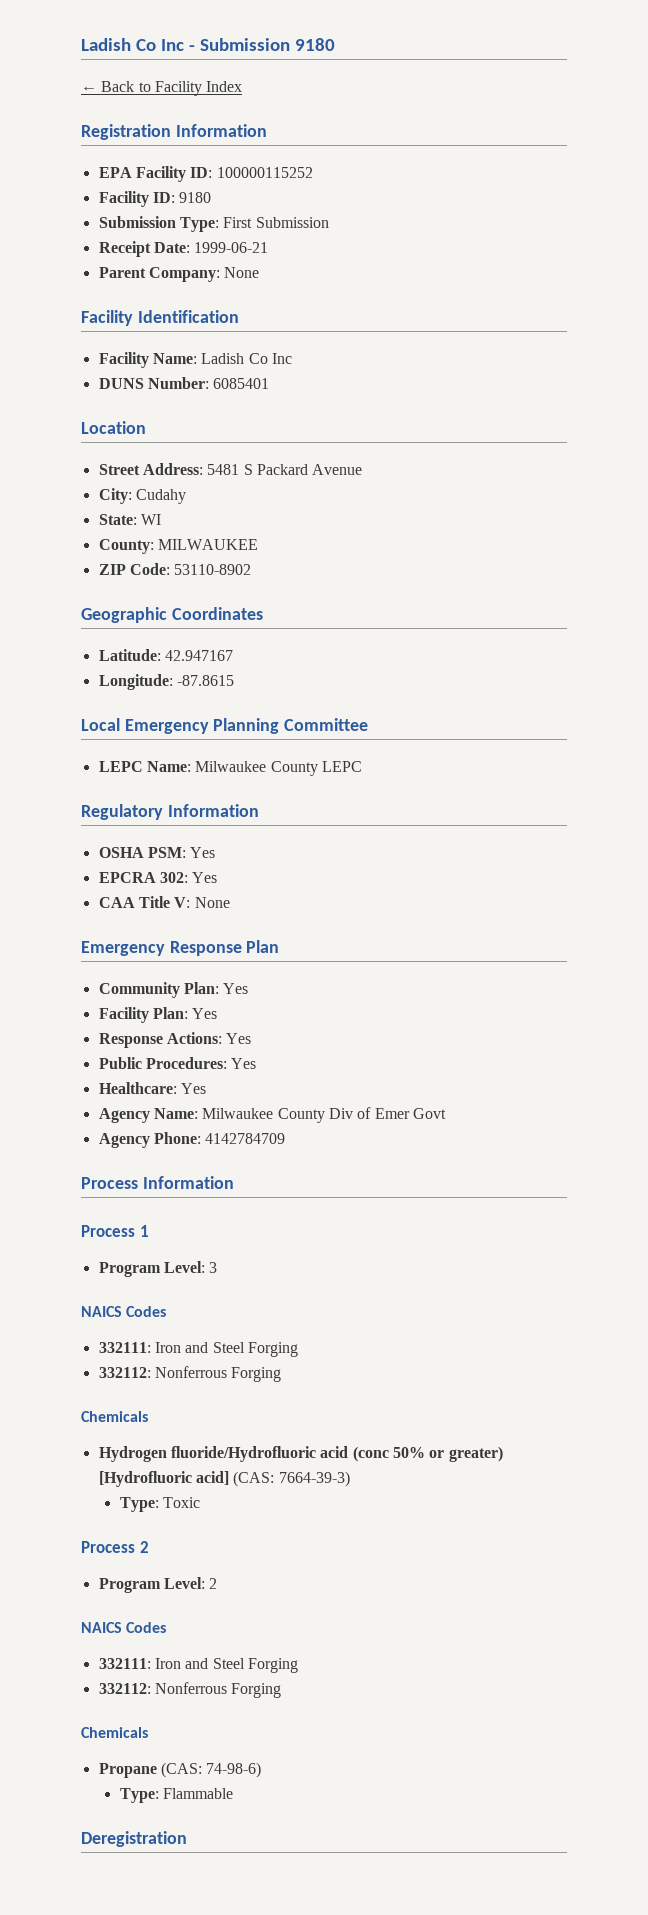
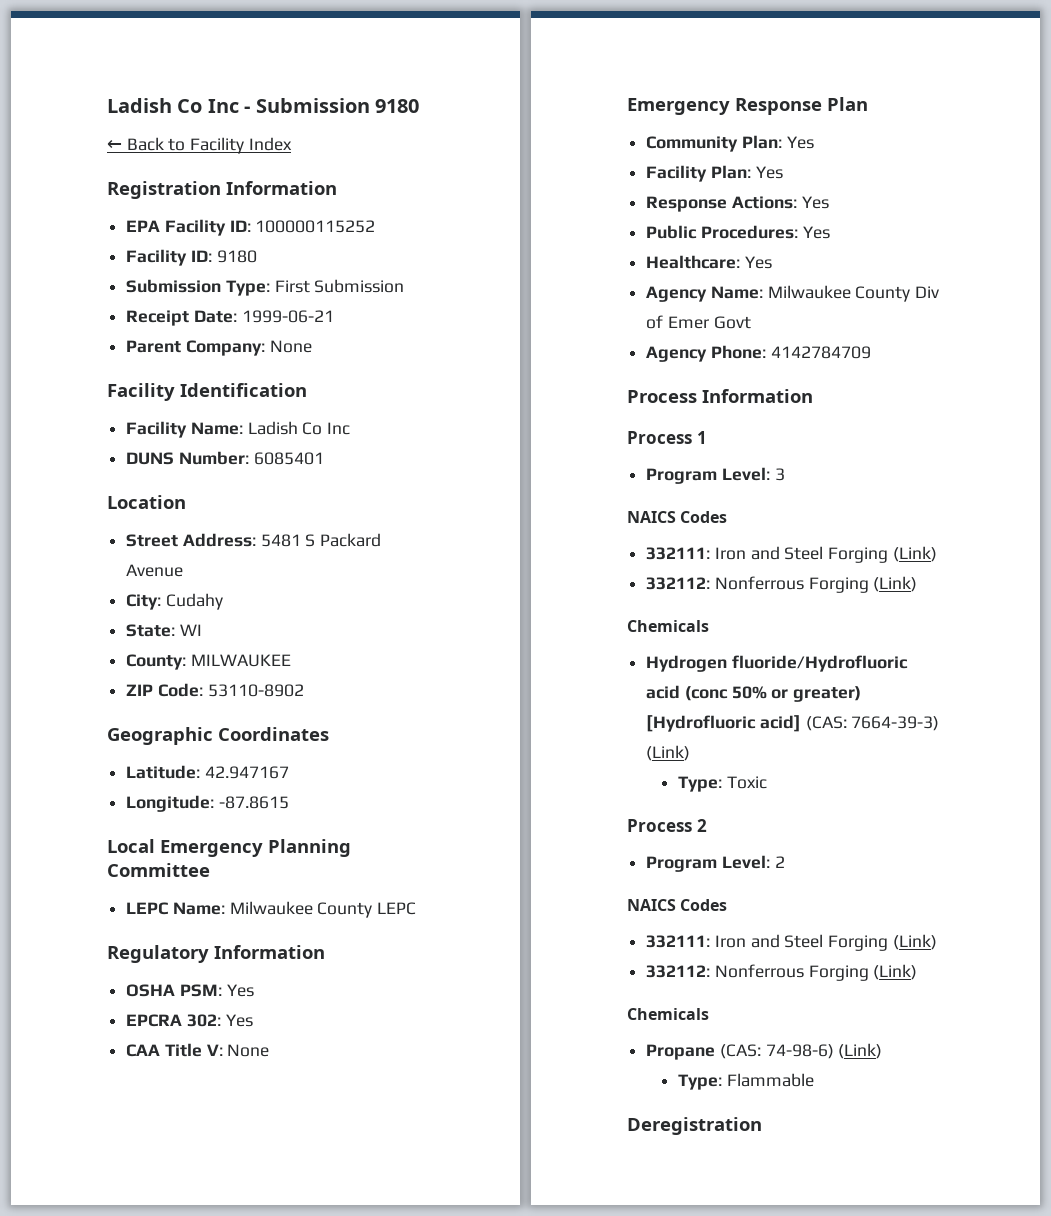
  Program Level: 3
  NAICS Codes
- 332111: Iron and Steel Forging
- 332112: Nonferrous Forging
+ 332111: Iron and Steel Forging (Link)
+ 332112: Nonferrous Forging (Link)
- Hydrogen fluoride/Hydrofluoric acid (conc 50% or greater) [Hydrofluoric acid] (CAS: 7664-39-3)
+ Hydrogen fluoride/Hydrofluoric acid (conc 50% or greater) [Hydrofluoric acid] (CAS: 7664-39-3) (Link)
  Program Level: 2
  NAICS Codes
- 332111: Iron and Steel Forging
- 332112: Nonferrous Forging
+ 332111: Iron and Steel Forging (Link)
+ 332112: Nonferrous Forging (Link)
- Propane (CAS: 74-98-6)
+ Propane (CAS: 74-98-6) (Link)

